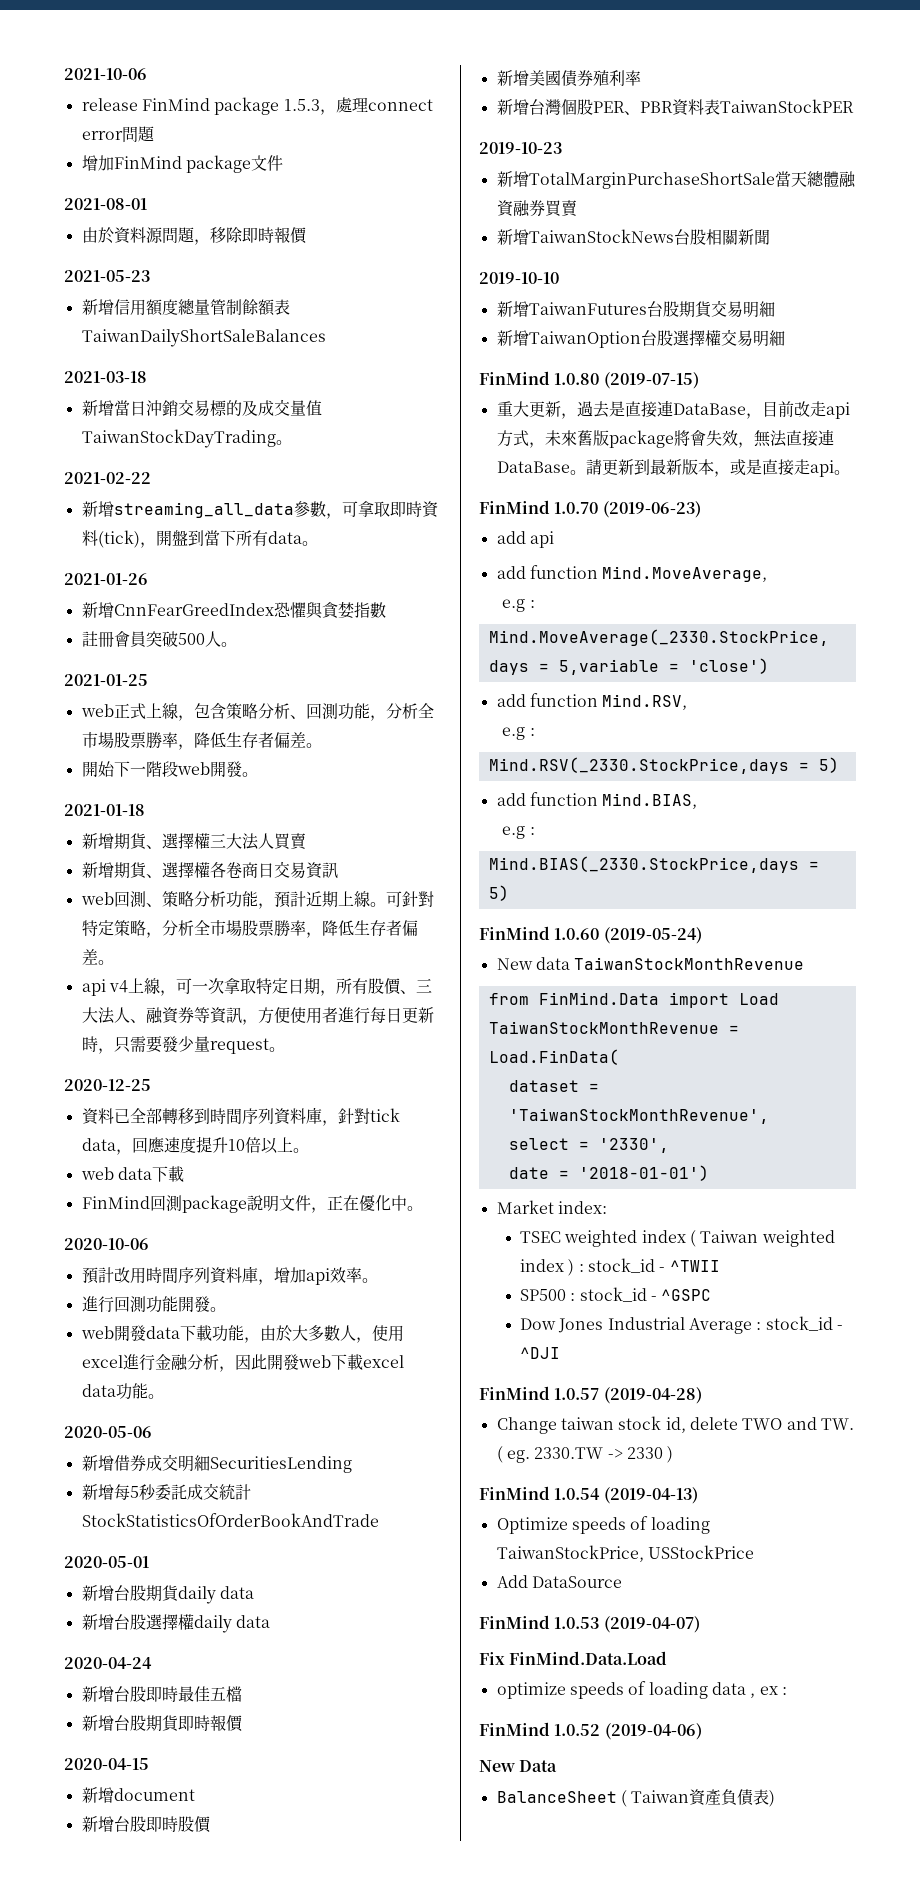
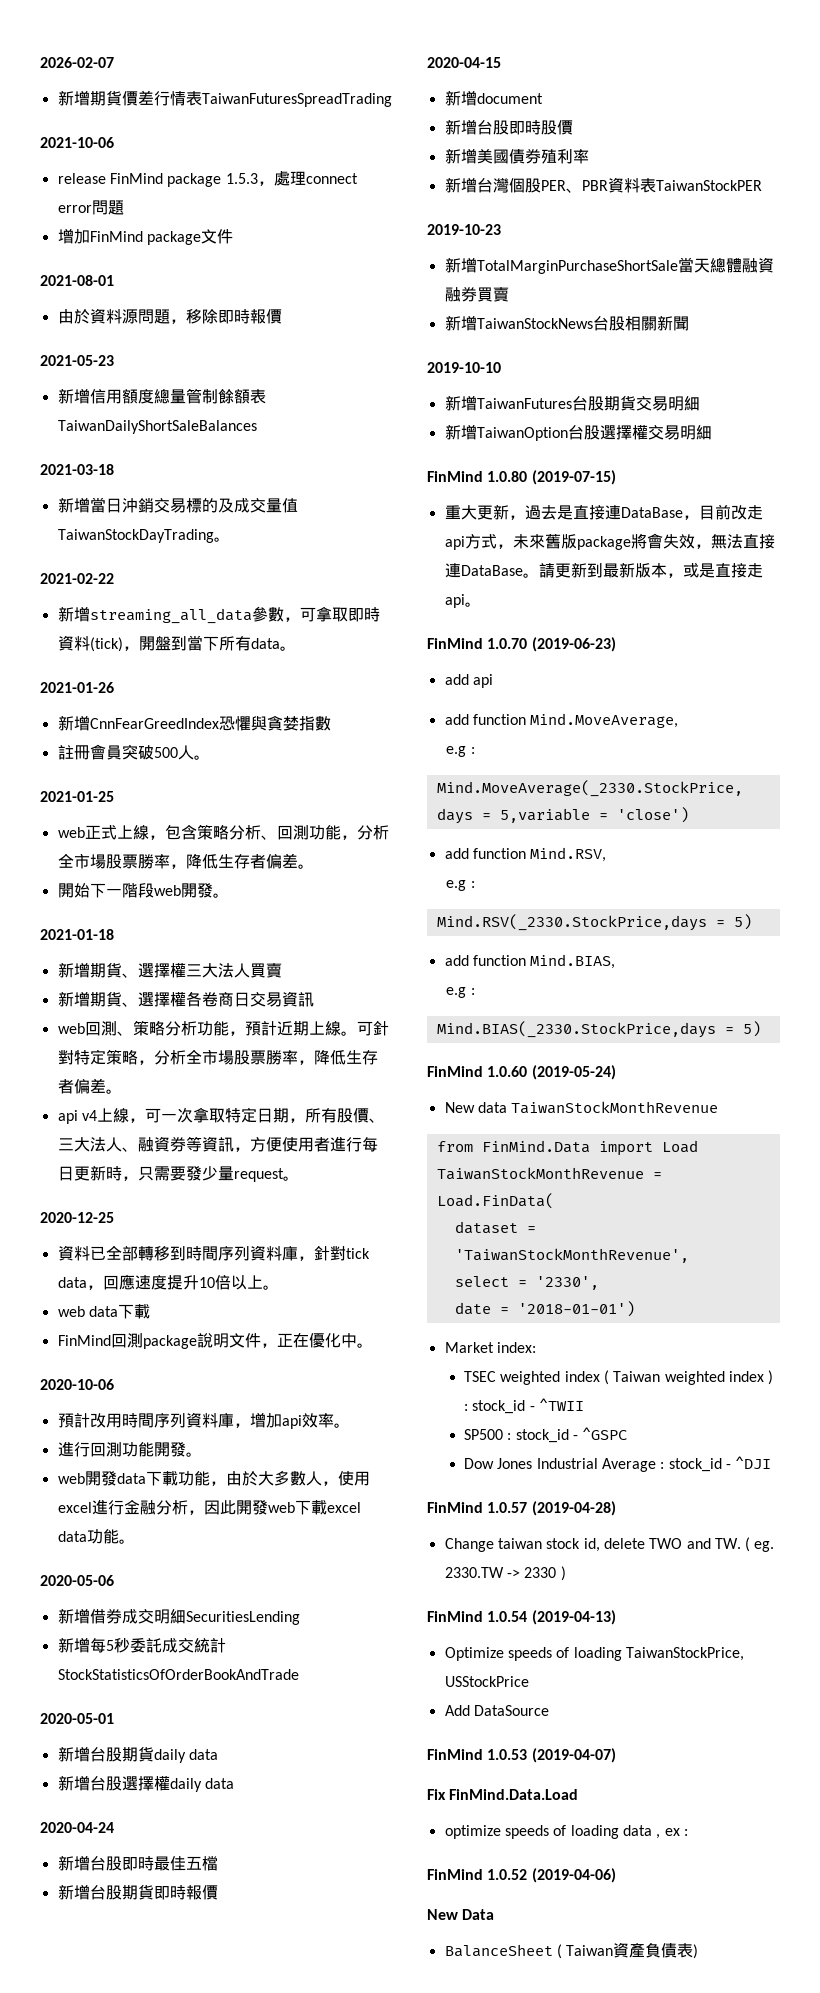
+ 2026-02-07
+ 新增期貨價差行情表TaiwanFuturesSpreadTrading

